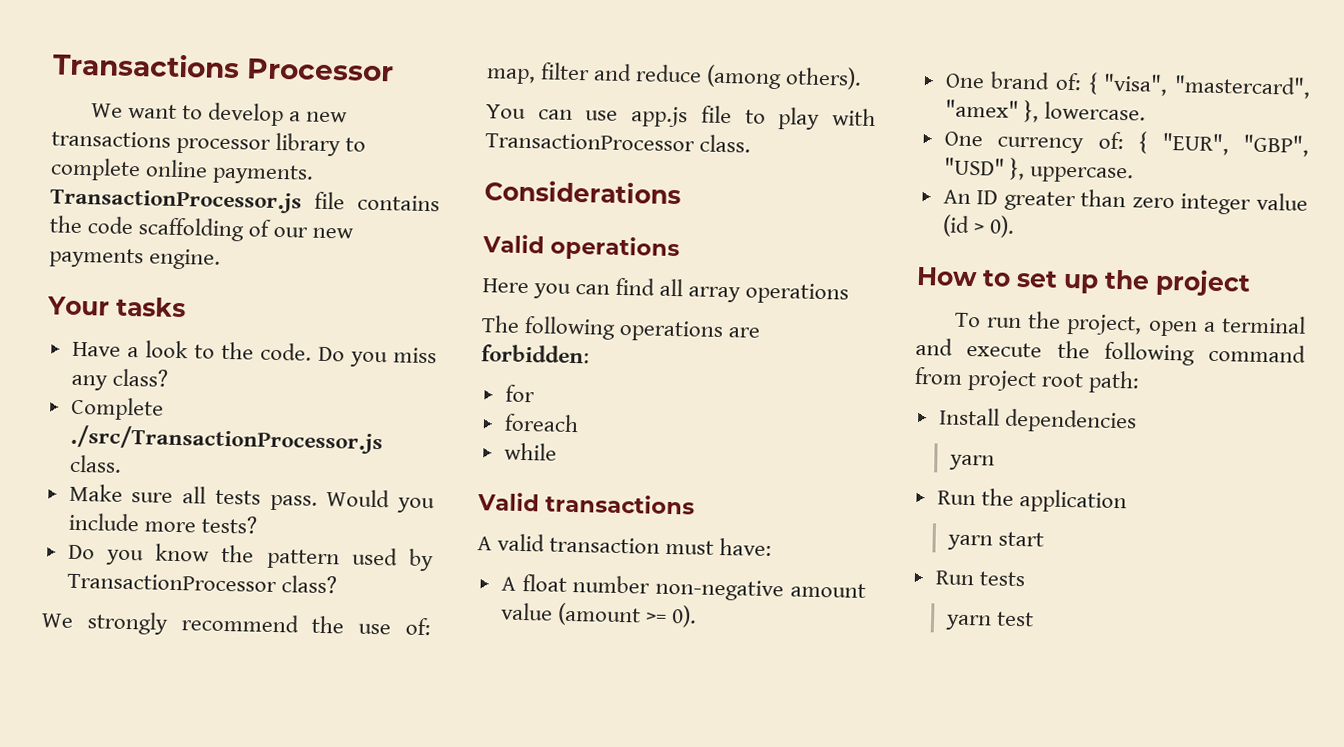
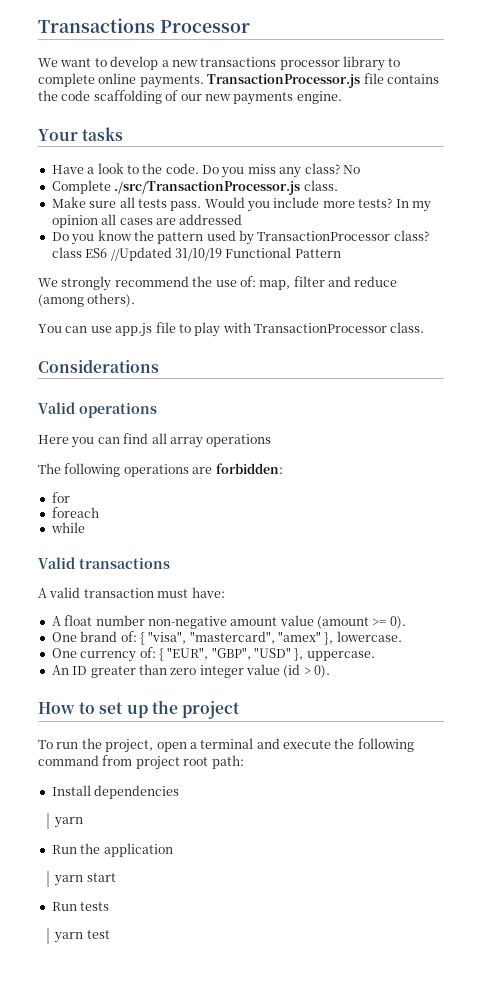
+ No
+ In my opinion all cases are addressed
- Do you know the pattern used by TransactionProcessor class?
+ Do you know the pattern used by TransactionProcessor class? class ES6 //Updated 31/10/19 Functional Pattern

